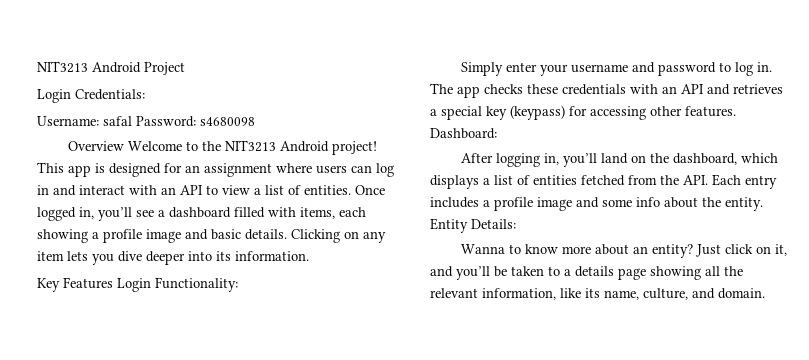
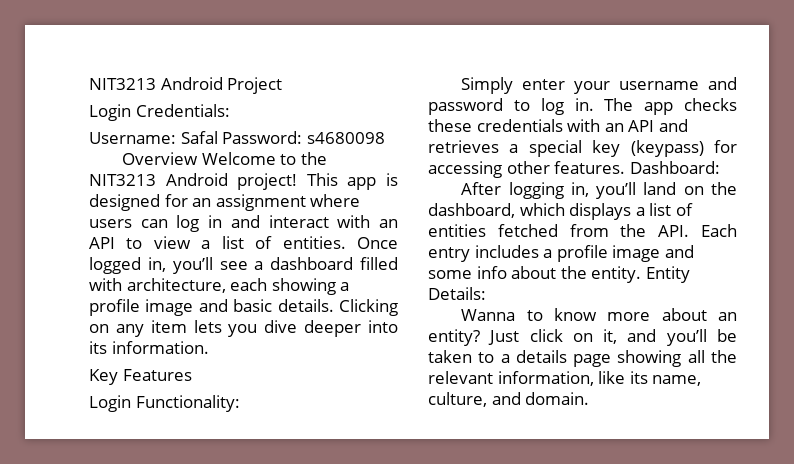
- Username: safal Password: s4680098
+ Username: Safal Password: s4680098
- Once logged in, you’ll see a dashboard filled with items, each showing a profile image and basic details.
+ Once logged in, you’ll see a dashboard filled with architecture, each showing a profile image and basic details.
- Key Features Login Functionality:
+ Key Features
+ Login Functionality:

